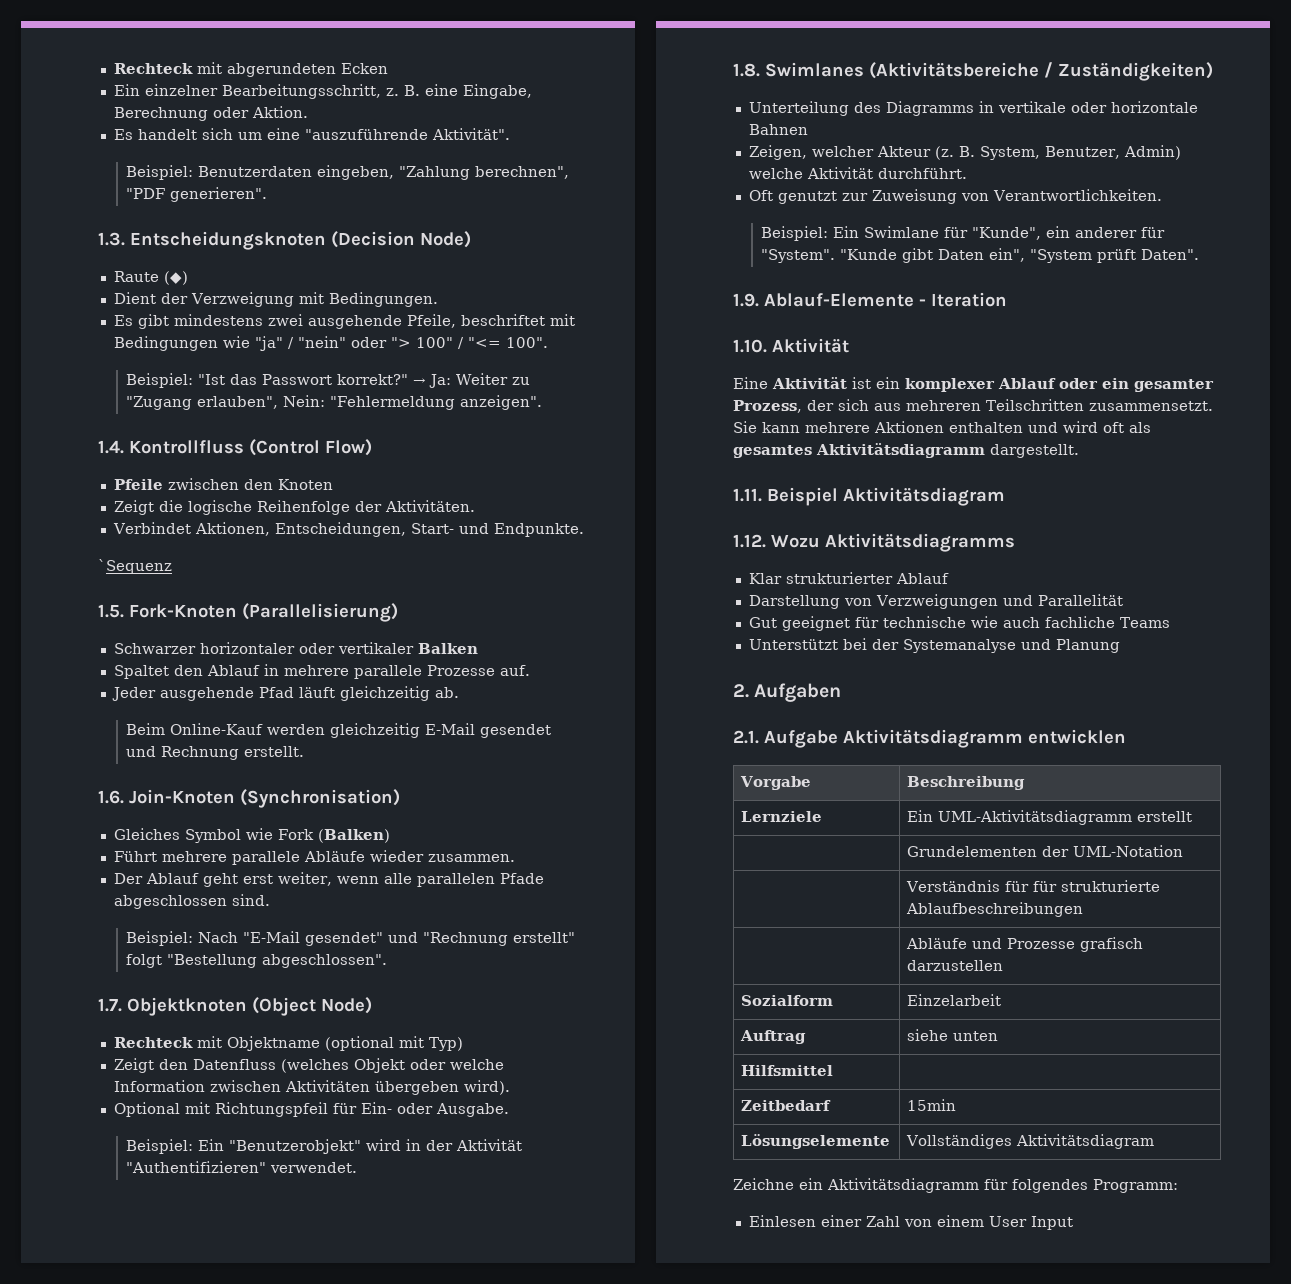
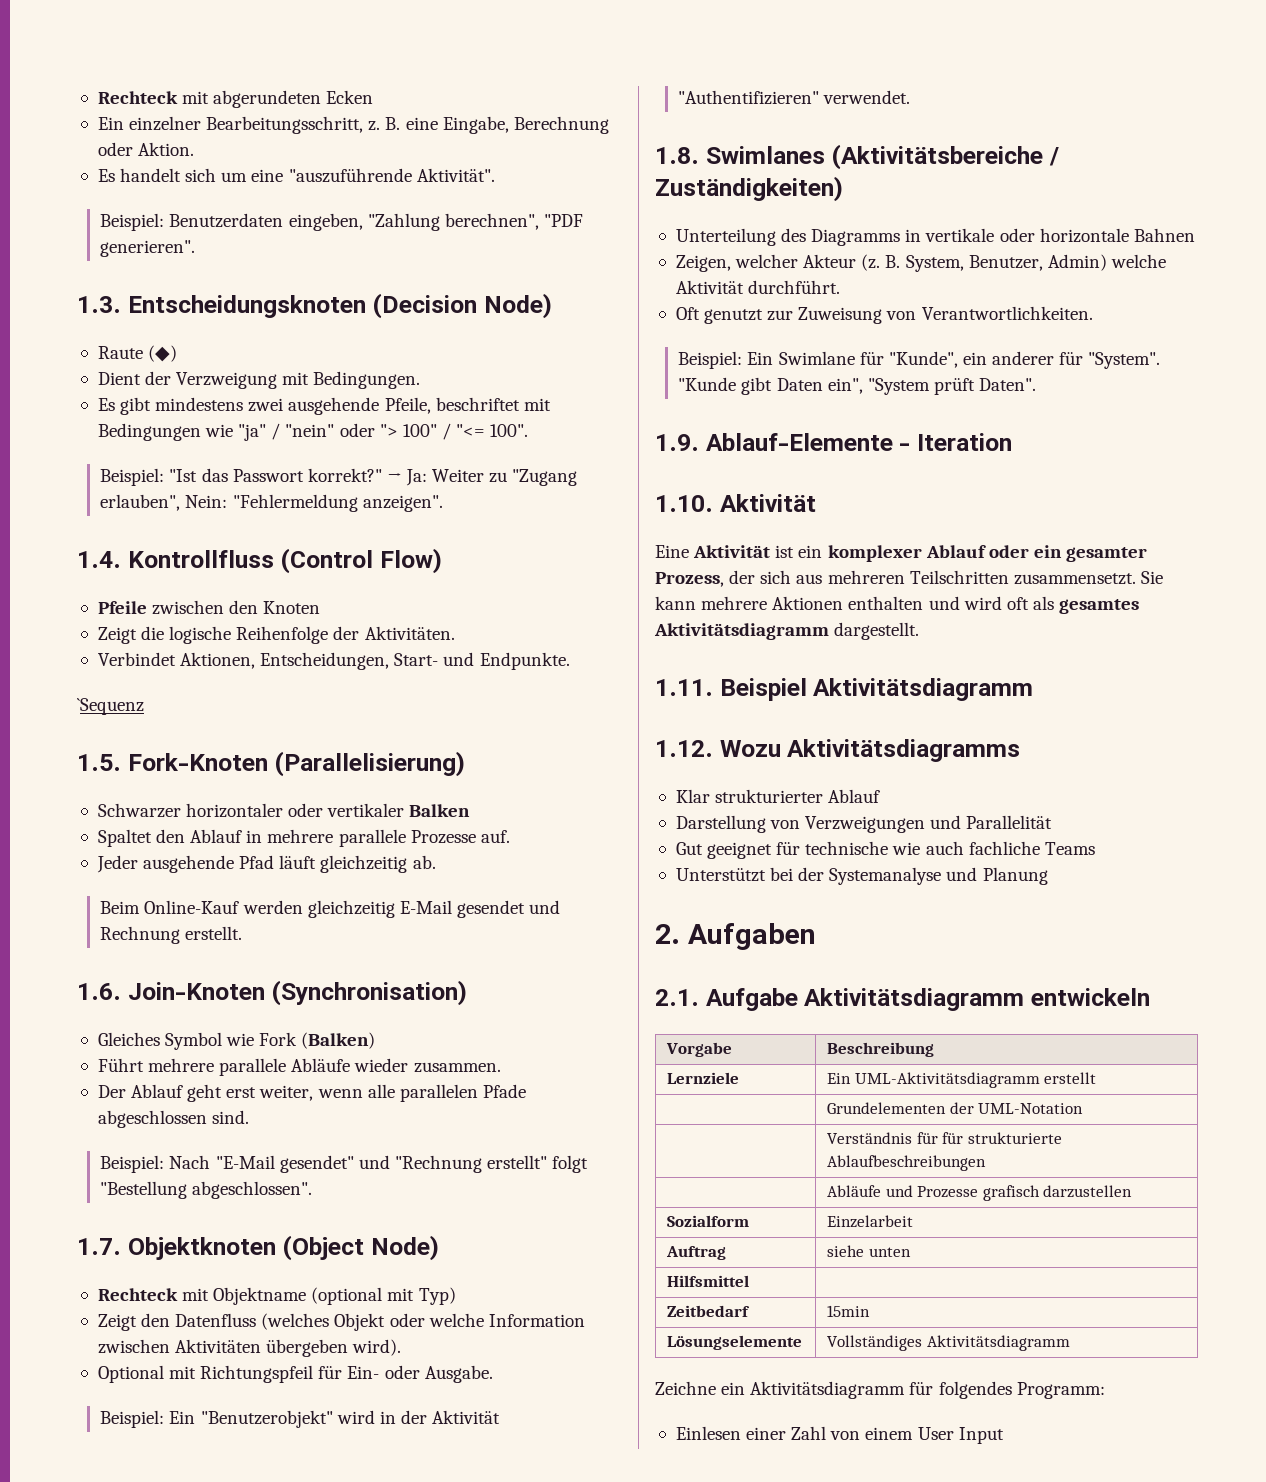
- 1.11. Beispiel Aktivitätsdiagram
+ 1.11. Beispiel Aktivitätsdiagramm
- 2.1. Aufgabe Aktivitätsdiagramm entwicklen
+ 2.1. Aufgabe Aktivitätsdiagramm entwickeln
- Lösungselemente | Vollständiges Aktivitätsdiagram
+ Lösungselemente | Vollständiges Aktivitätsdiagramm

